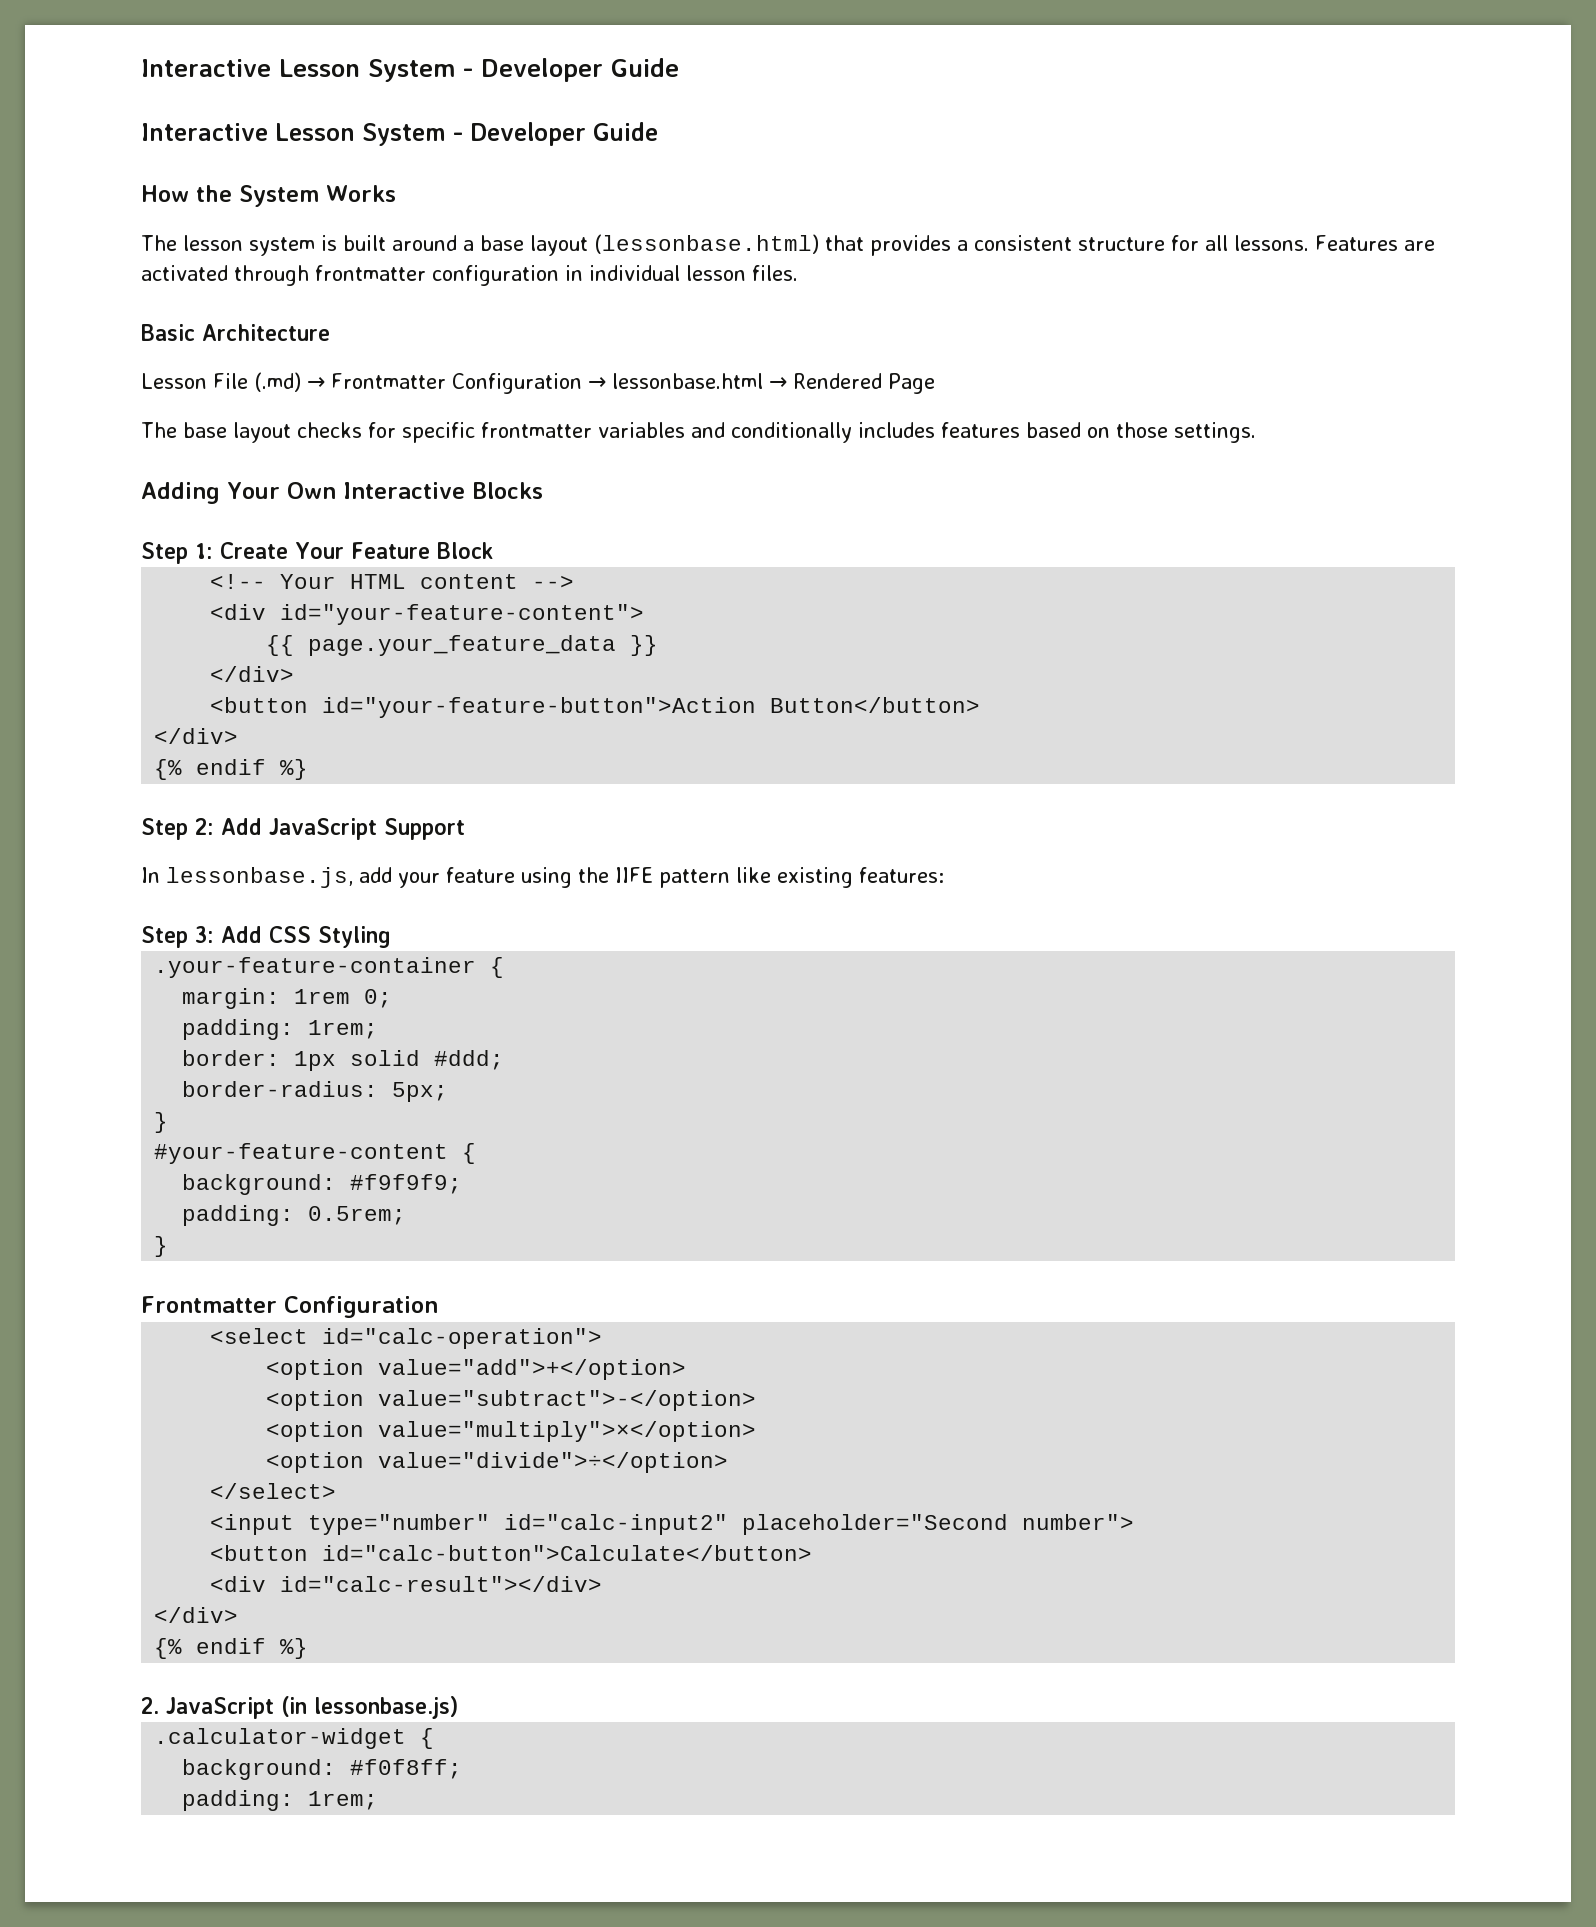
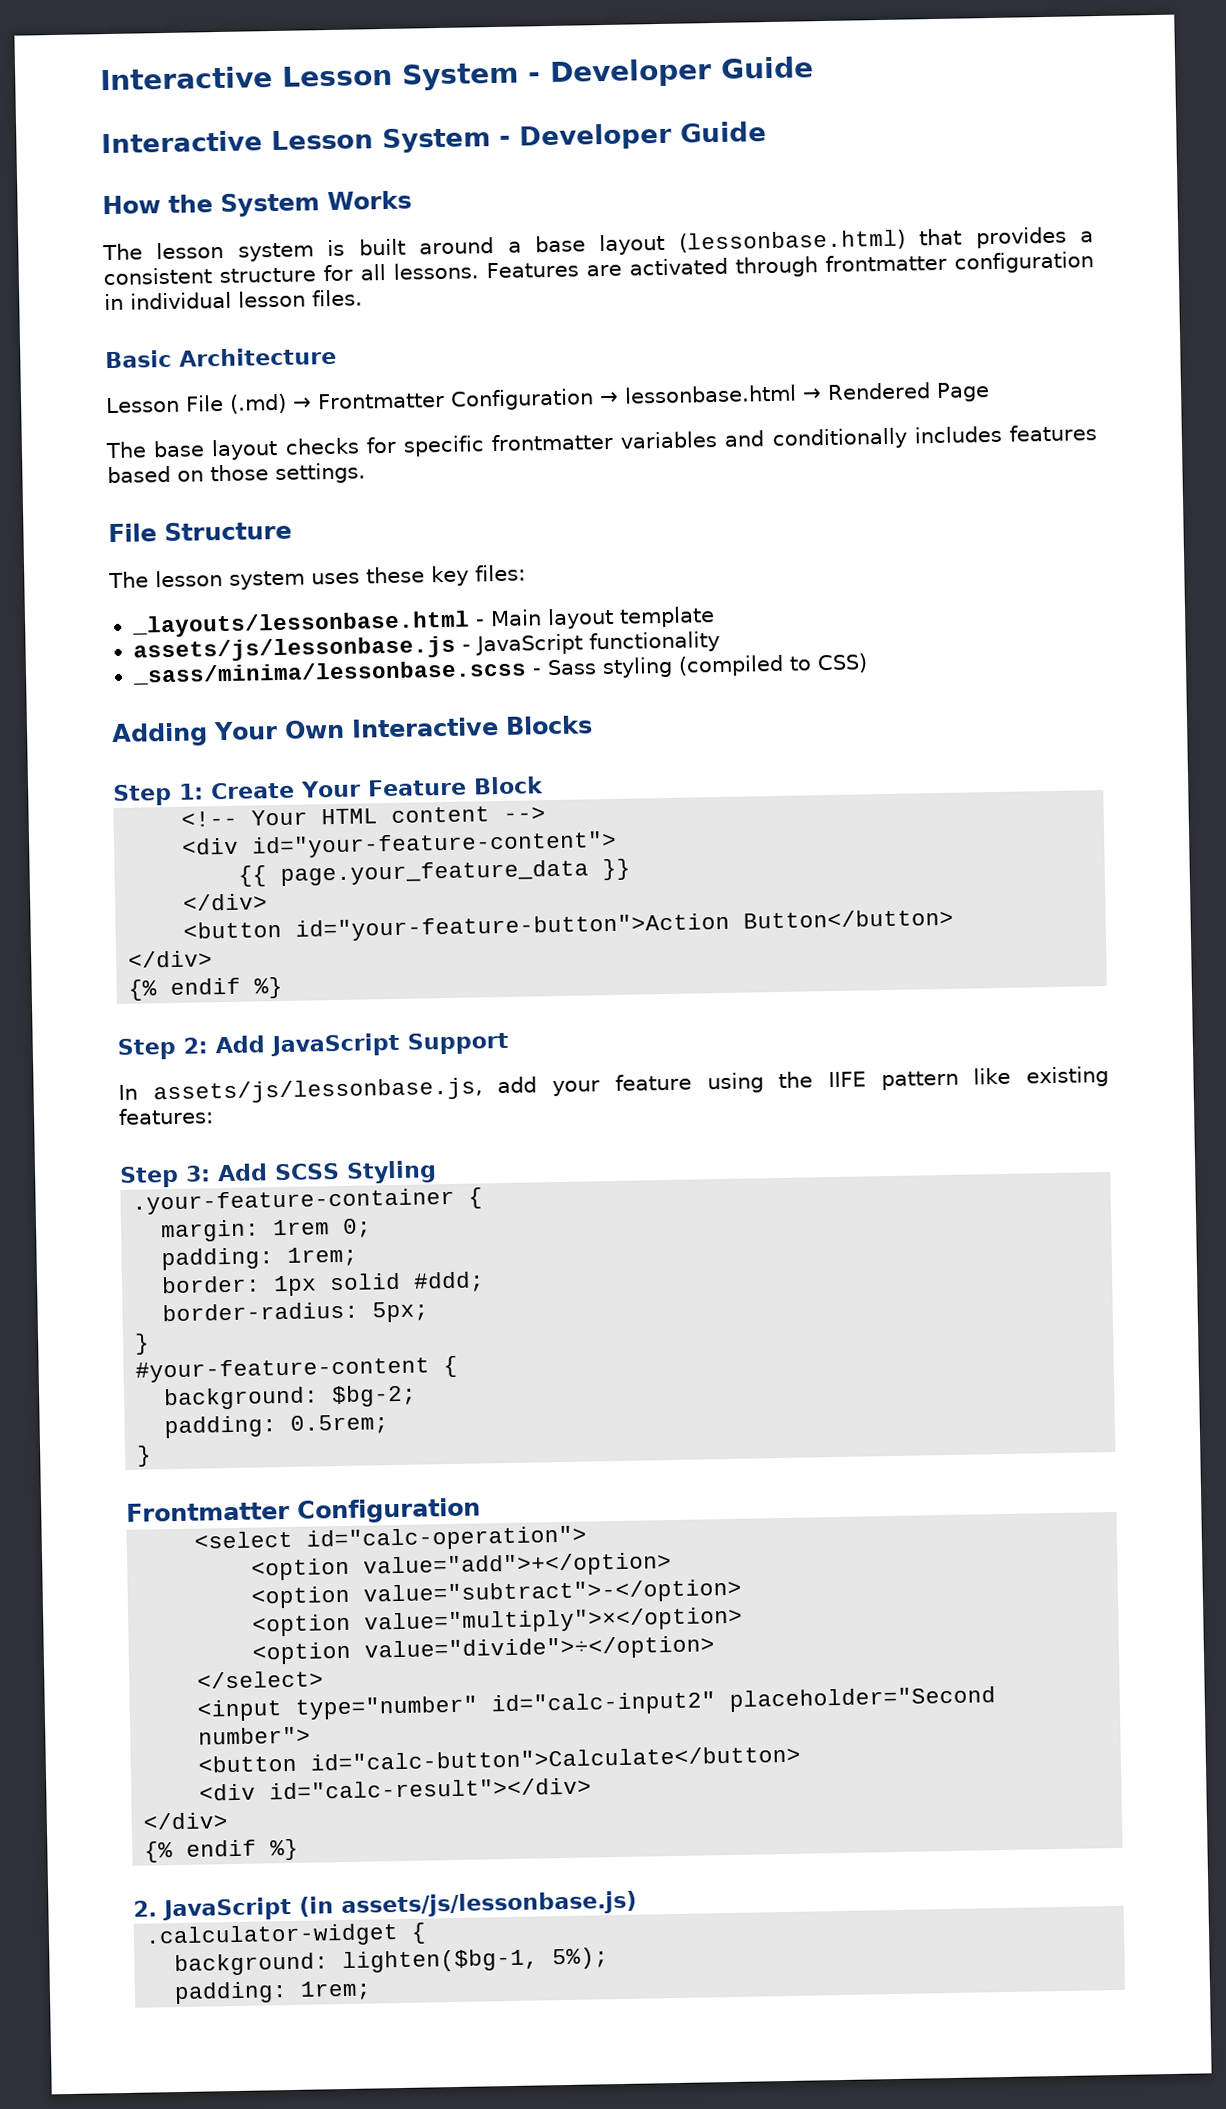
+ File Structure
+ The lesson system uses these key files:
+ _layouts/lessonbase.html - Main layout template
+ assets/js/lessonbase.js - JavaScript functionality
+ _sass/minima/lessonbase.scss - Sass styling (compiled to CSS)
- In lessonbase.js, add your feature using the IIFE pattern like existing features:
+ In assets/js/lessonbase.js, add your feature using the IIFE pattern like existing features:
- Step 3: Add CSS Styling
+ Step 3: Add SCSS Styling
- background: #f9f9f9;
+ background: $bg-2;
- 2. JavaScript (in lessonbase.js)
+ 2. JavaScript (in assets/js/lessonbase.js)
- background: #f0f8ff;
+ background: lighten($bg-1, 5%);

